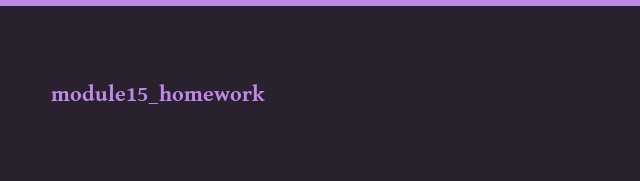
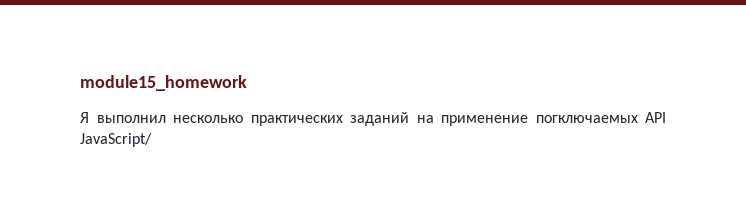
+ Я выполнил несколько практических заданий на применение погключаемых API JavaScript/

